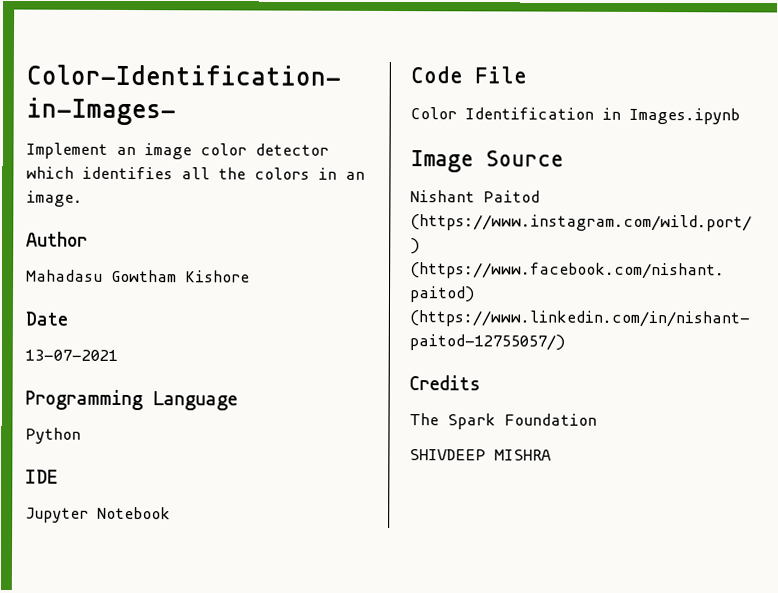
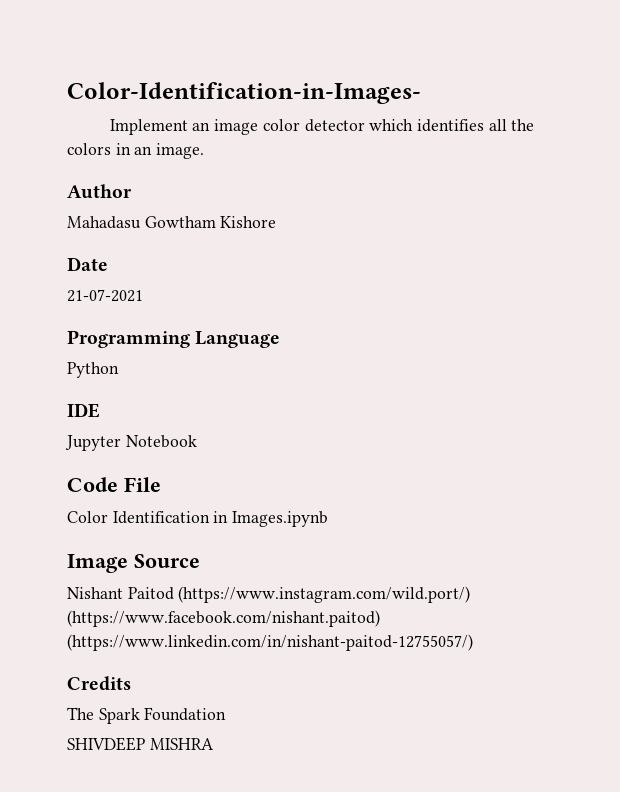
- 13-07-2021
+ 21-07-2021

